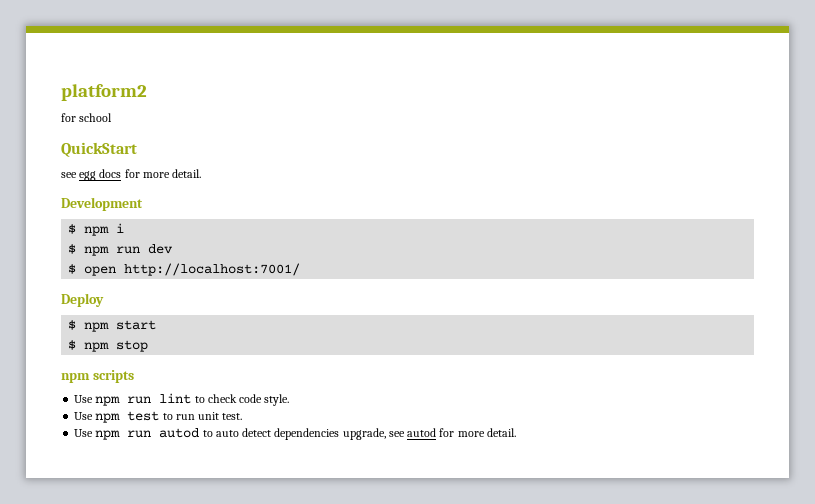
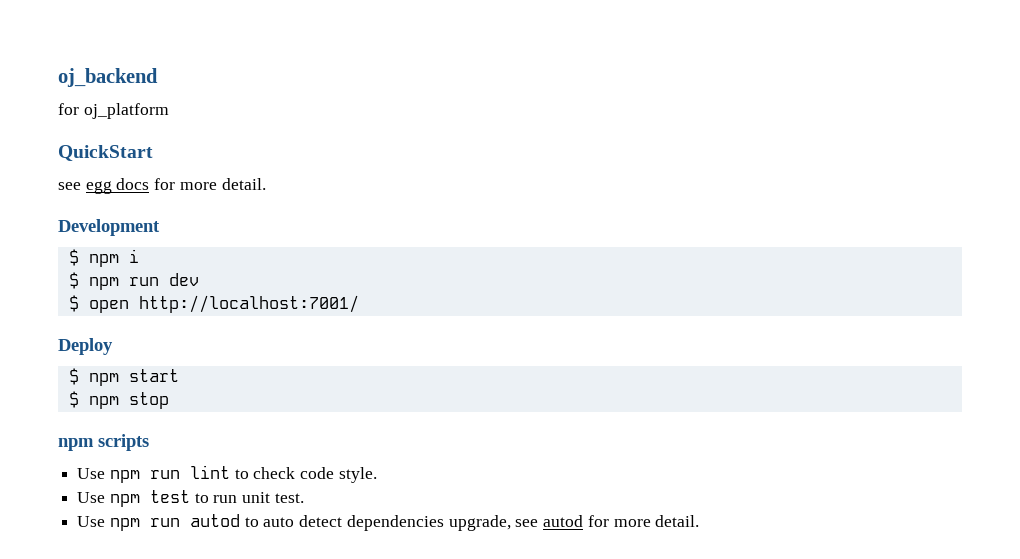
- platform2
- for school
+ oj_backend
+ for oj_platform

